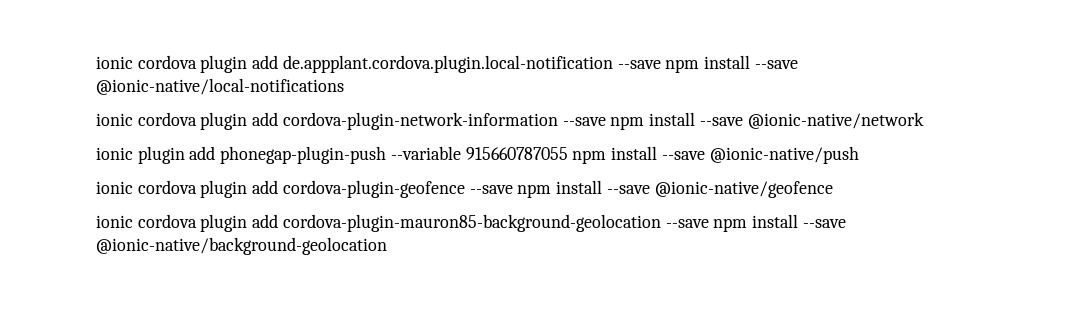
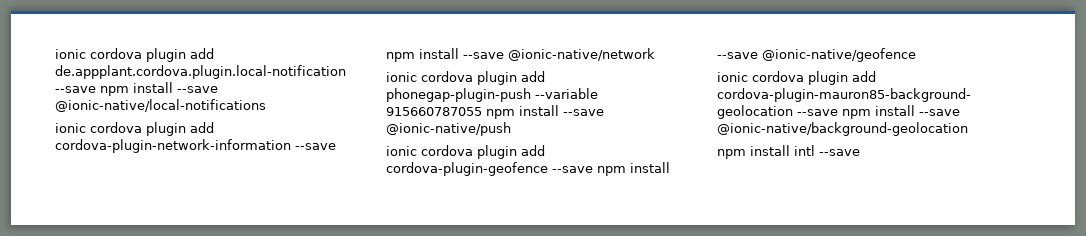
- ionic plugin add phonegap-plugin-push --variable 915660787055 npm install --save @ionic-native/push
+ ionic cordova plugin add phonegap-plugin-push --variable 915660787055 npm install --save @ionic-native/push
+ npm install intl --save

